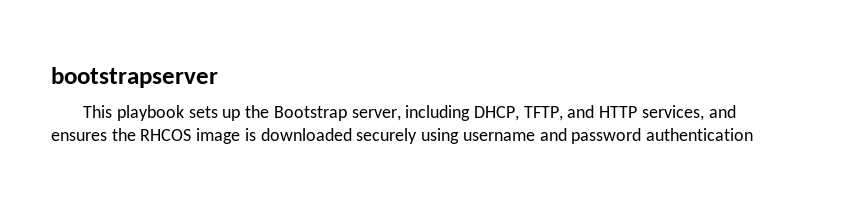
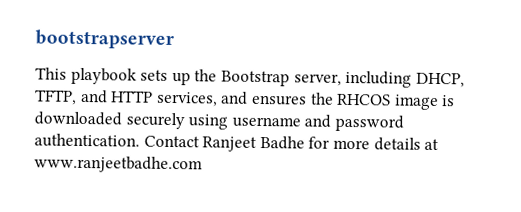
- This playbook sets up the Bootstrap server, including DHCP, TFTP, and HTTP services, and ensures the RHCOS image is downloaded securely using username and password authentication
+ This playbook sets up the Bootstrap server, including DHCP, TFTP, and HTTP services, and ensures the RHCOS image is downloaded securely using username and password authentication. Contact Ranjeet Badhe for more details at www.ranjeetbadhe.com

